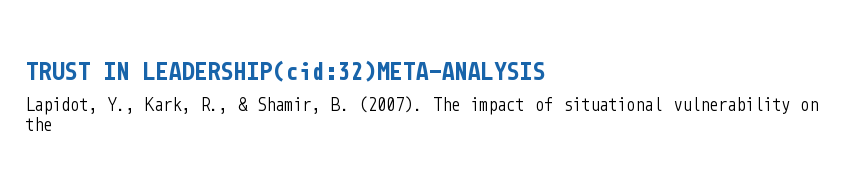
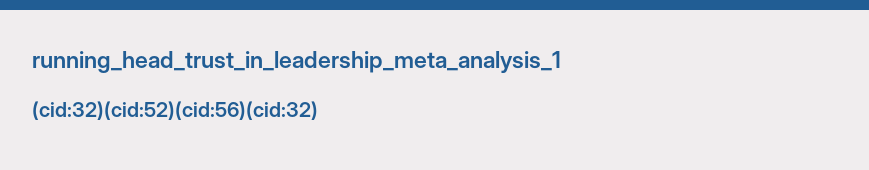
- TRUST IN LEADERSHIP(cid:32)META-ANALYSIS
- Lapidot, Y., Kark, R., & Shamir, B. (2007). The impact of situational vulnerability on the
+ running_head_trust_in_leadership_meta_analysis_1
+ (cid:32)(cid:52)(cid:56)(cid:32)

